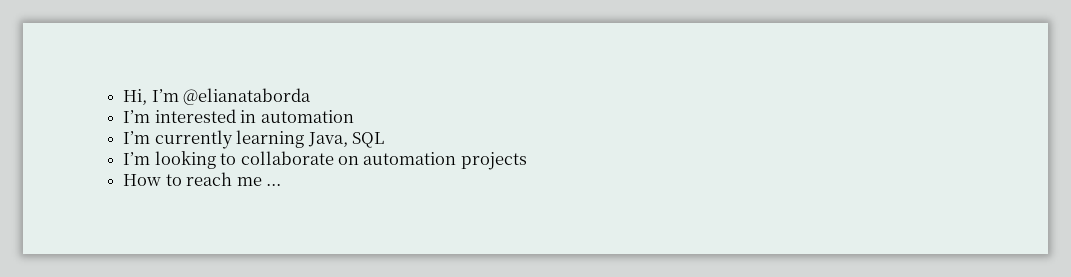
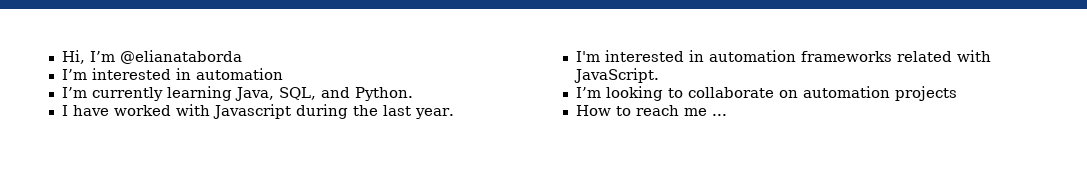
- I’m currently learning Java, SQL
+ I’m currently learning Java, SQL, and Python.
+ I have worked with Javascript during the last year.
+ I'm interested in automation frameworks related with JavaScript.

